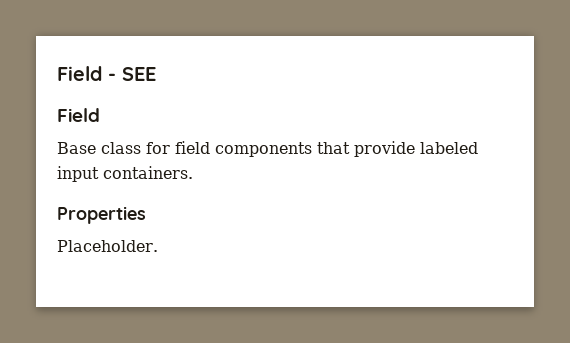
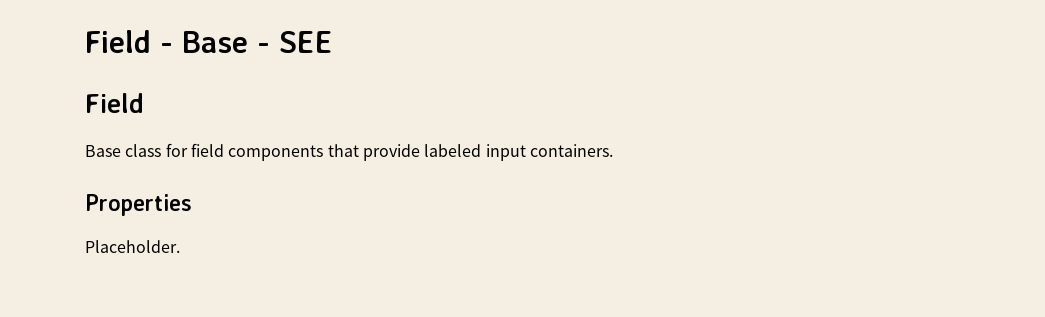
- Field - SEE
+ Field - Base - SEE

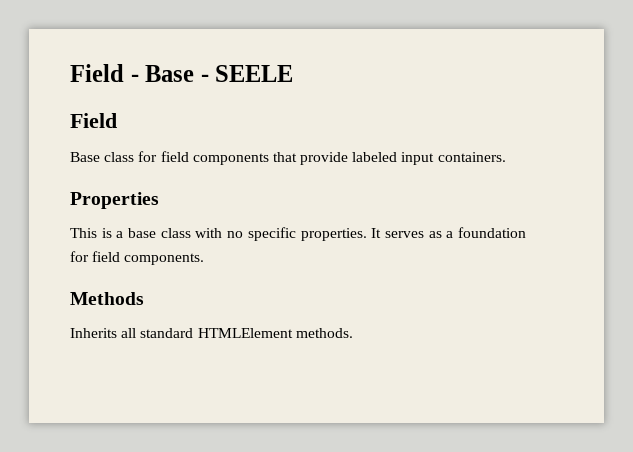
- Field - Base - SEE
+ Field - Base - SEELE
- Placeholder.
+ This is a base class with no specific properties. It serves as a foundation for field components.
+ Methods
+ Inherits all standard HTMLElement methods.

